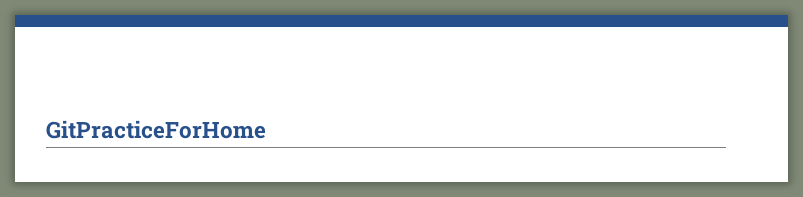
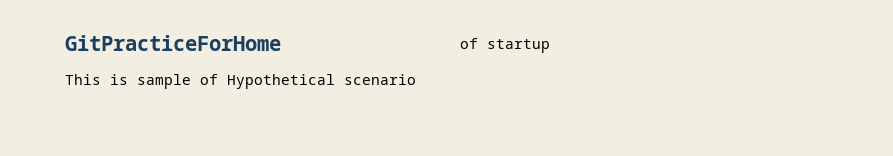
+ This is sample of Hypothetical scenario of startup

